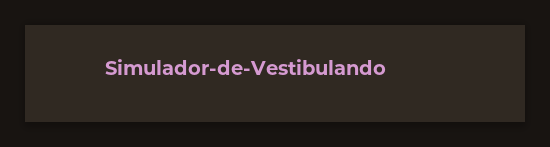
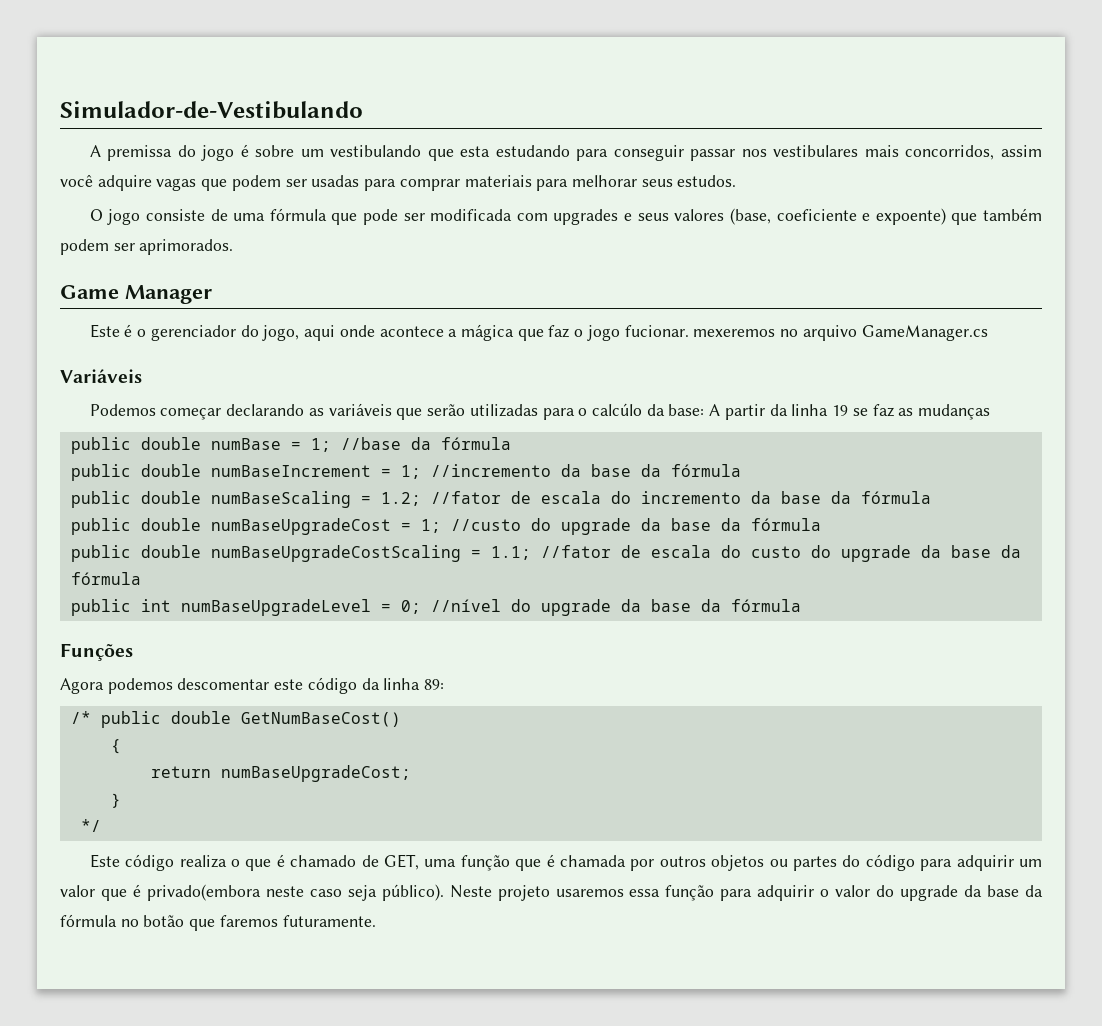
+ A premissa do jogo é sobre um vestibulando que esta estudando para conseguir passar nos vestibulares mais concorridos, assim você adquire vagas que podem ser usadas para comprar materiais para melhorar seus estudos.
+ O jogo consiste de uma fórmula que pode ser modificada com upgrades e seus valores (base, coeficiente e expoente) que também podem ser aprimorados.
+ Game Manager
+ Este é o gerenciador do jogo, aqui onde acontece a mágica que faz o jogo fucionar. mexeremos no arquivo GameManager.cs
+ Variáveis
+ Podemos começar declarando as variáveis que serão utilizadas para o calcúlo da base: A partir da linha 19 se faz as mudanças
+ public double numBase = 1; //base da fórmula
+ public double numBaseIncrement = 1; //incremento da base da fórmula
+ public double numBaseScaling = 1.2; //fator de escala do incremento da base da fórmula
+ public double numBaseUpgradeCost = 1; //custo do upgrade da base da fórmula
+ public double numBaseUpgradeCostScaling = 1.1; //fator de escala do custo do upgrade da base da fórmula
+ public int numBaseUpgradeLevel = 0; //nível do upgrade da base da fórmula
+ Funções
+ Agora podemos descomentar este código da linha 89:
+ /* public double GetNumBaseCost()
+ {
+ return numBaseUpgradeCost;
+ }
+ */
+ Este código realiza o que é chamado de GET, uma função que é chamada por outros objetos ou partes do código para adquirir um valor que é privado(embora neste caso seja público). Neste projeto usaremos essa função para adquirir o valor do upgrade da base da fórmula no botão que faremos futuramente.

